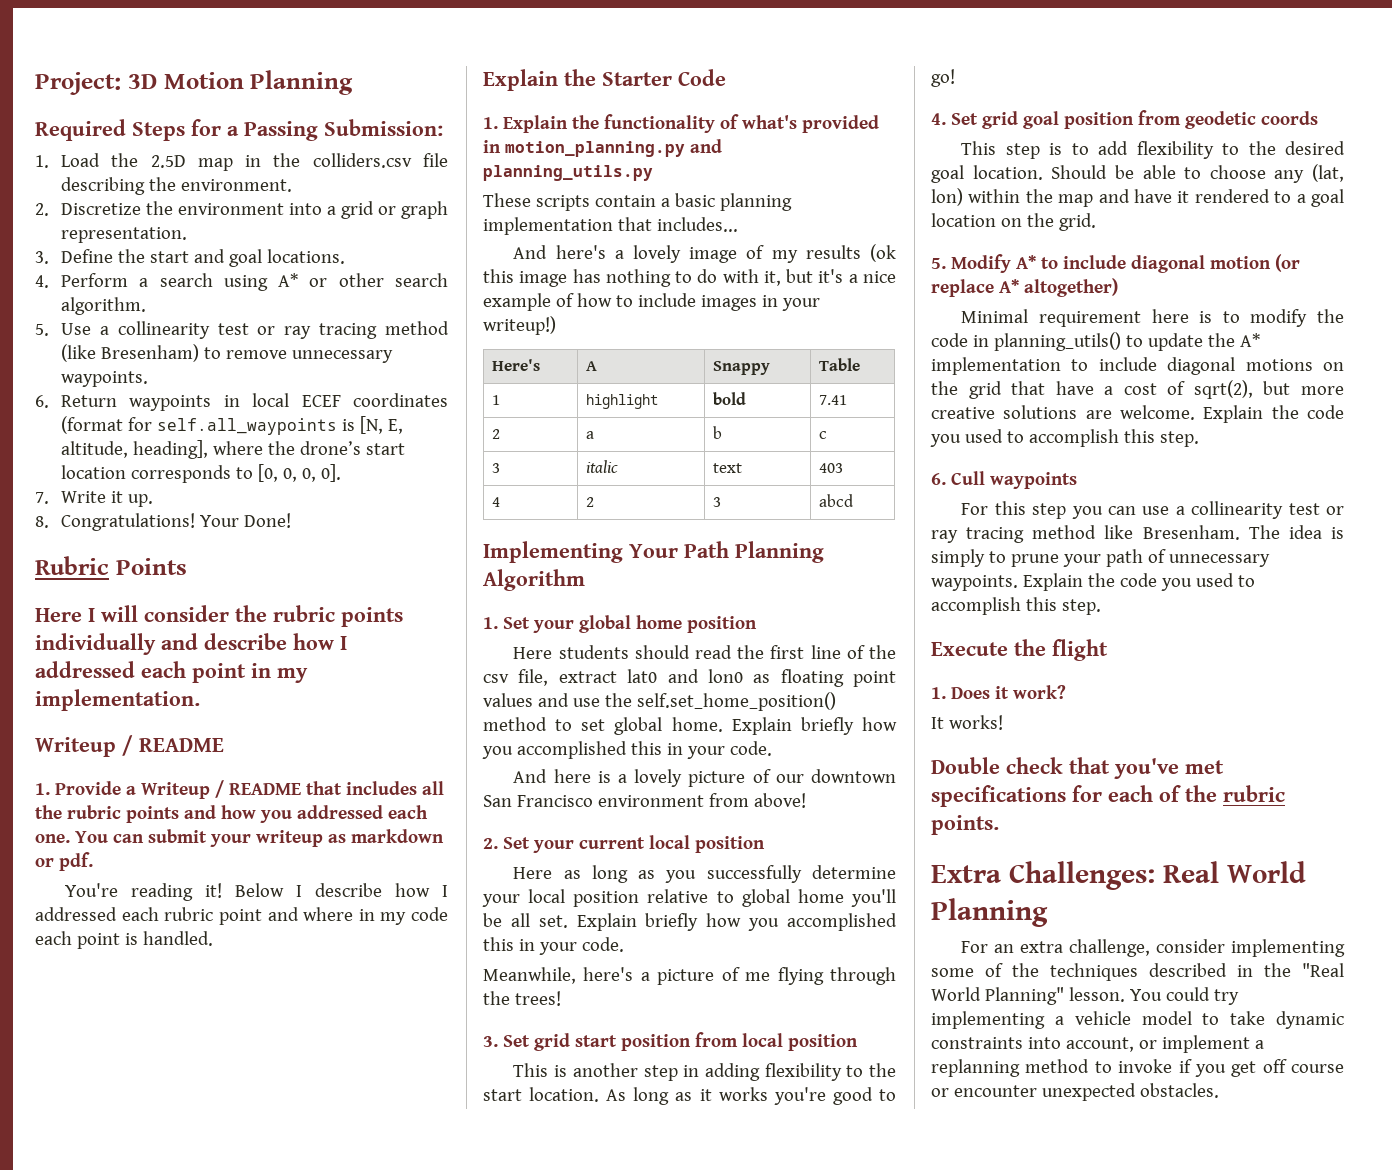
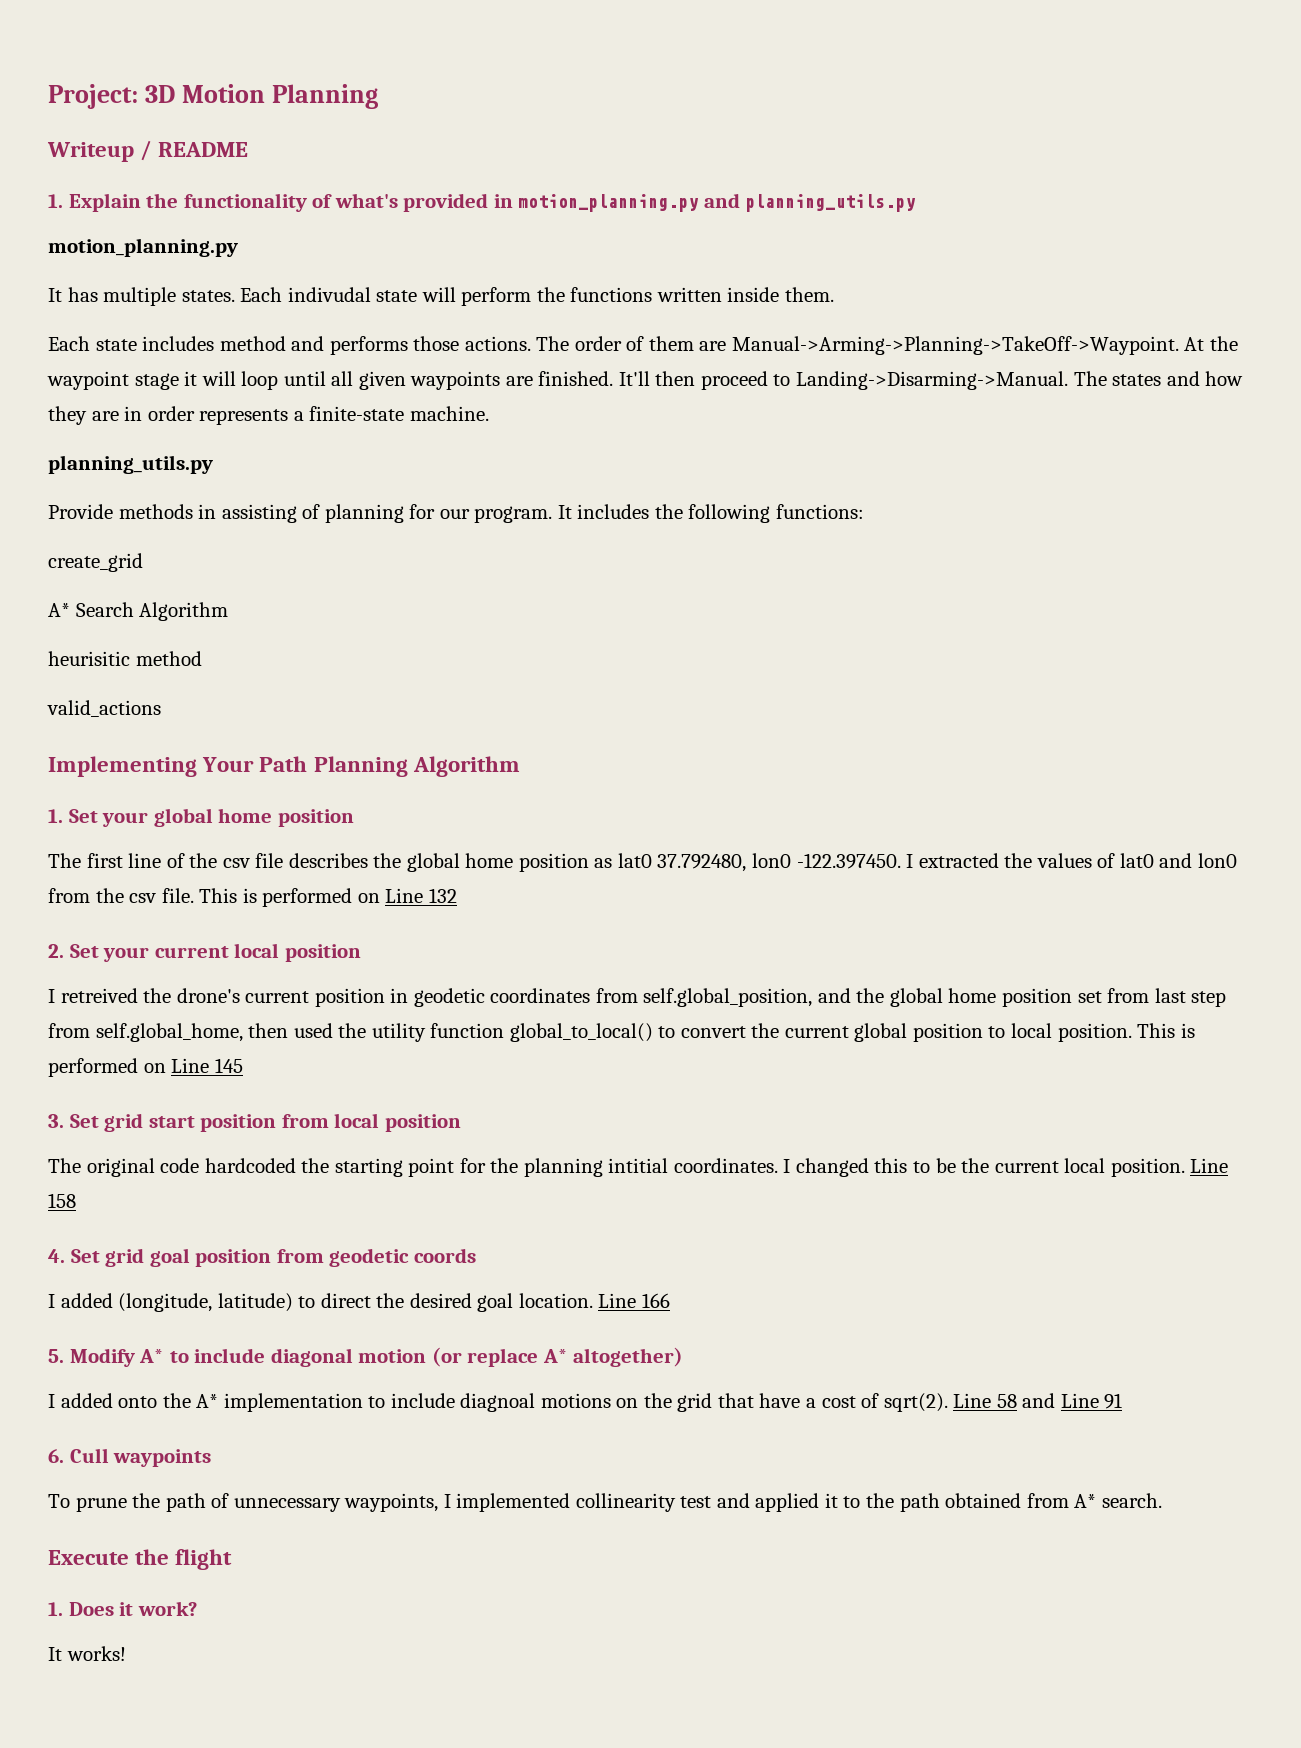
- Required Steps for a Passing Submission:
- 1. Load the 2.5D map in the colliders.csv file describing the environment.
- 2. Discretize the environment into a grid or graph representation.
- 3. Define the start and goal locations.
- 4. Perform a search using A* or other search algorithm.
- 5. Use a collinearity test or ray tracing method (like Bresenham) to remove unnecessary waypoints.
- 6. Return waypoints in local ECEF coordinates (format for self.all_waypoints is [N, E, altitude, heading], where the drone’s start location corresponds to [0, 0, 0, 0].
- 7. Write it up.
- 8. Congratulations! Your Done!
- Rubric Points
- Here I will consider the rubric points individually and describe how I addressed each point in my implementation.
  Writeup / README
- 1. Provide a Writeup / README that includes all the rubric points and how you addressed each one. You can submit your writeup as markdown or pdf.
- You're reading it! Below I describe how I addressed each rubric point and where in my code each point is handled.
- Explain the Starter Code
  1. Explain the functionality of what's provided in motion_planning.py and planning_utils.py
- These scripts contain a basic planning implementation that includes...
- And here's a lovely image of my results (ok this image has nothing to do with it, but it's a nice example of how to include images in your writeup!)
- Here's | A | Snappy | Table
- 1 | highlight | bold | 7.41
- 2 | a | b | c
- 3 | italic | text | 403
- 4 | 2 | 3 | abcd
+ motion_planning.py
+ It has multiple states. Each indivudal state will perform the functions written inside them.
+ Each state includes method and performs those actions. The order of them are Manual->Arming->Planning->TakeOff->Waypoint. At the waypoint stage it will loop until all given waypoints are finished. It'll then proceed to Landing->Disarming->Manual. The states and how they are in order represents a finite-state machine.
+ planning_utils.py
+ Provide methods in assisting of planning for our program. It includes the following functions:
+ create_grid
+ A* Search Algorithm
+ heurisitic method
+ valid_actions
- Here students should read the first line of the csv file, extract lat0 and lon0 as floating point values and use the self.set_home_position() method to set global home. Explain briefly how you accomplished this in your code.
- And here is a lovely picture of our downtown San Francisco environment from above!
+ The first line of the csv file describes the global home position as lat0 37.792480, lon0 -122.397450. I extracted the values of lat0 and lon0 from the csv file. This is performed on Line 132
- Here as long as you successfully determine your local position relative to global home you'll be all set. Explain briefly how you accomplished this in your code.
- Meanwhile, here's a picture of me flying through the trees!
+ I retreived the drone's current position in geodetic coordinates from self.global_position, and the global home position set from last step from self.global_home, then used the utility function global_to_local() to convert the current global position to local position. This is performed on Line 145
- This is another step in adding flexibility to the start location. As long as it works you're good to go!
+ The original code hardcoded the starting point for the planning intitial coordinates. I changed this to be the current local position. Line 158
- This step is to add flexibility to the desired goal location. Should be able to choose any (lat, lon) within the map and have it rendered to a goal location on the grid.
+ I added (longitude, latitude) to direct the desired goal location. Line 166
- Minimal requirement here is to modify the code in planning_utils() to update the A* implementation to include diagonal motions on the grid that have a cost of sqrt(2), but more creative solutions are welcome. Explain the code you used to accomplish this step.
+ I added onto the A* implementation to include diagnoal motions on the grid that have a cost of sqrt(2). Line 58 and Line 91
  6. Cull waypoints
- For this step you can use a collinearity test or ray tracing method like Bresenham. The idea is simply to prune your path of unnecessary waypoints. Explain the code you used to accomplish this step.
+ To prune the path of unnecessary waypoints, I implemented collinearity test and applied it to the path obtained from A* search.
- Double check that you've met specifications for each of the rubric points.
- Extra Challenges: Real World Planning
- For an extra challenge, consider implementing some of the techniques described in the "Real World Planning" lesson. You could try implementing a vehicle model to take dynamic constraints into account, or implement a replanning method to invoke if you get off course or encounter unexpected obstacles.

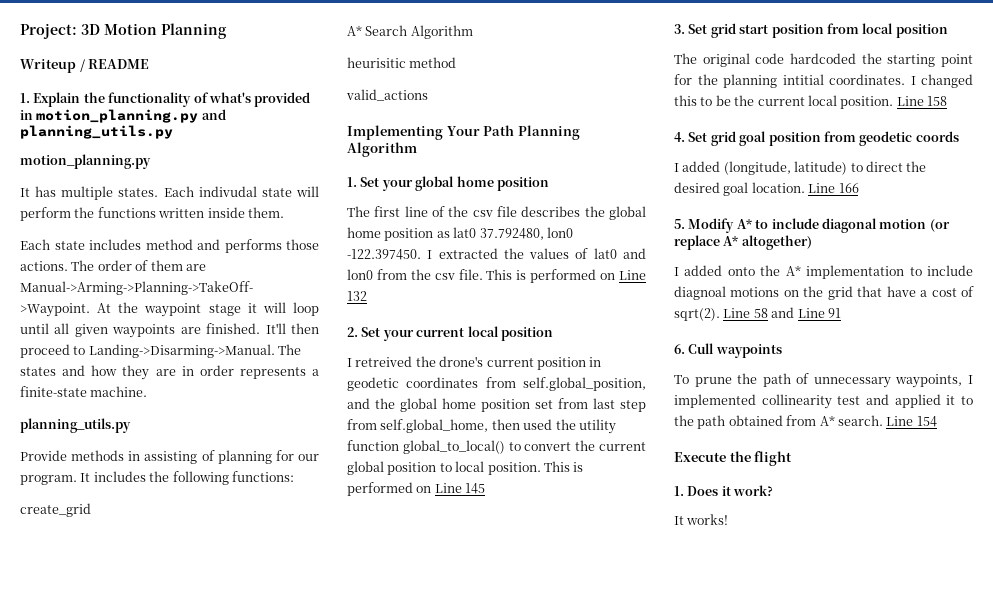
+ Line 154

